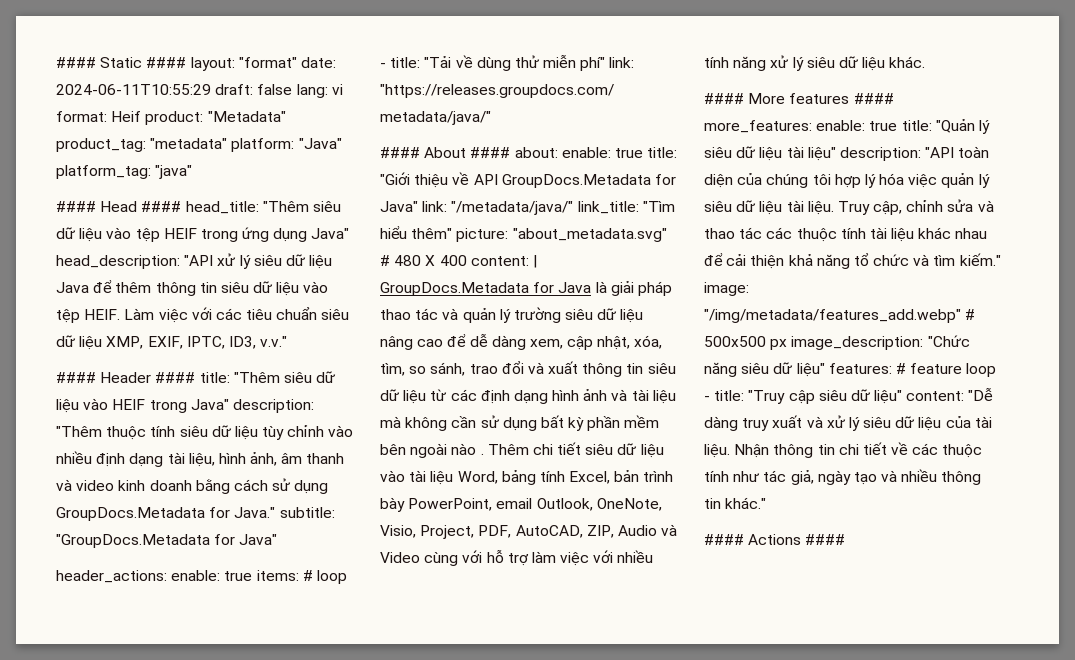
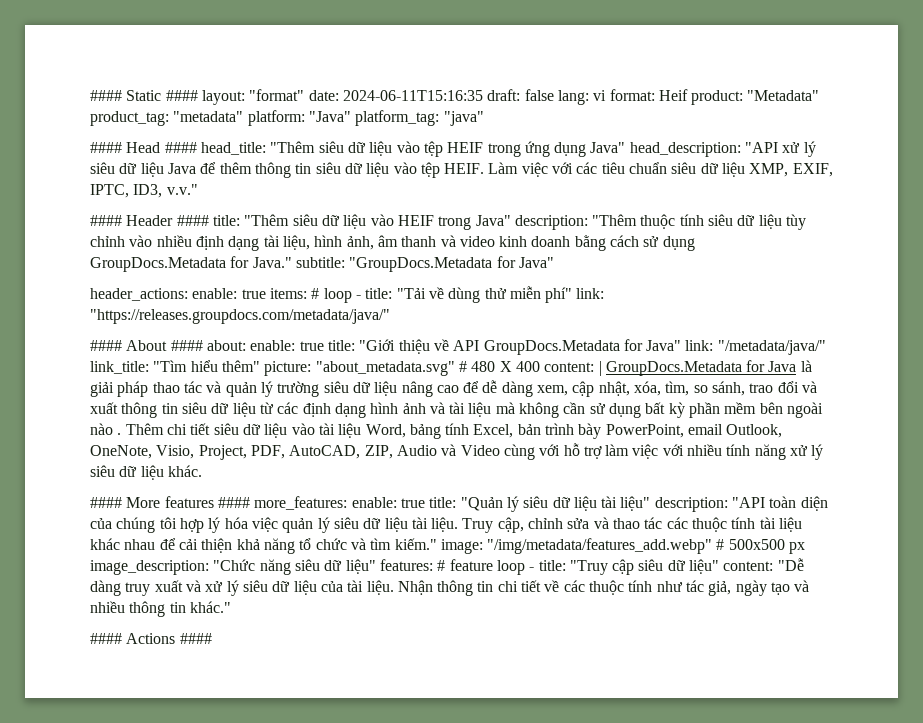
- #### Static #### layout: "format" date: 2024-06-11T10:55:29 draft: false lang: vi format: Heif product: "Metadata" product_tag: "metadata" platform: "Java" platform_tag: "java"
+ #### Static #### layout: "format" date: 2024-06-11T15:16:35 draft: false lang: vi format: Heif product: "Metadata" product_tag: "metadata" platform: "Java" platform_tag: "java"

